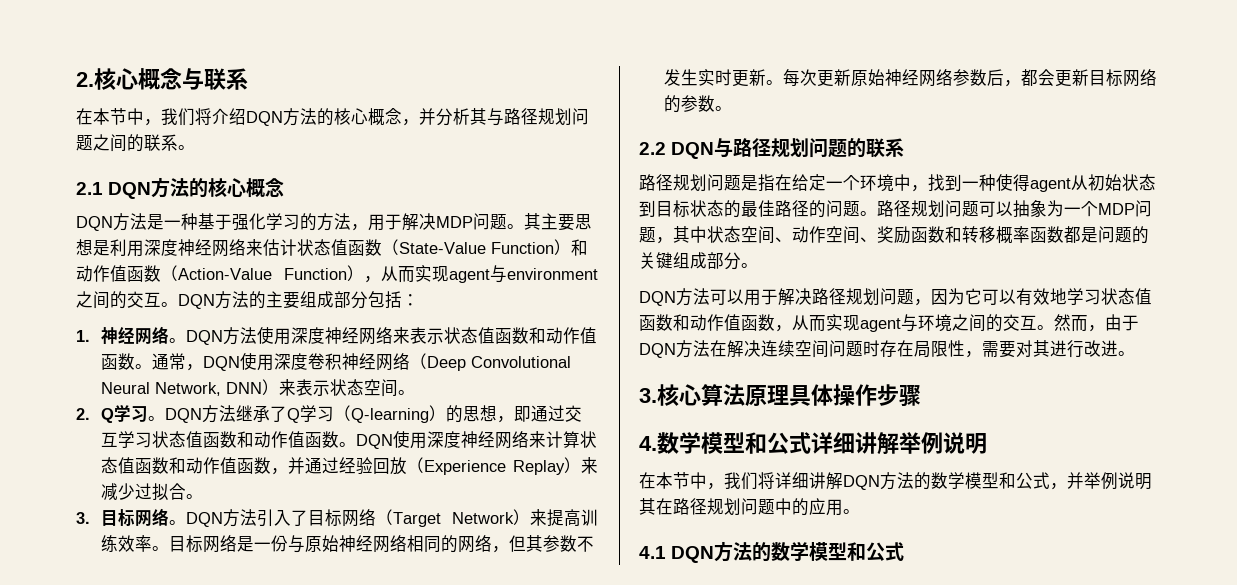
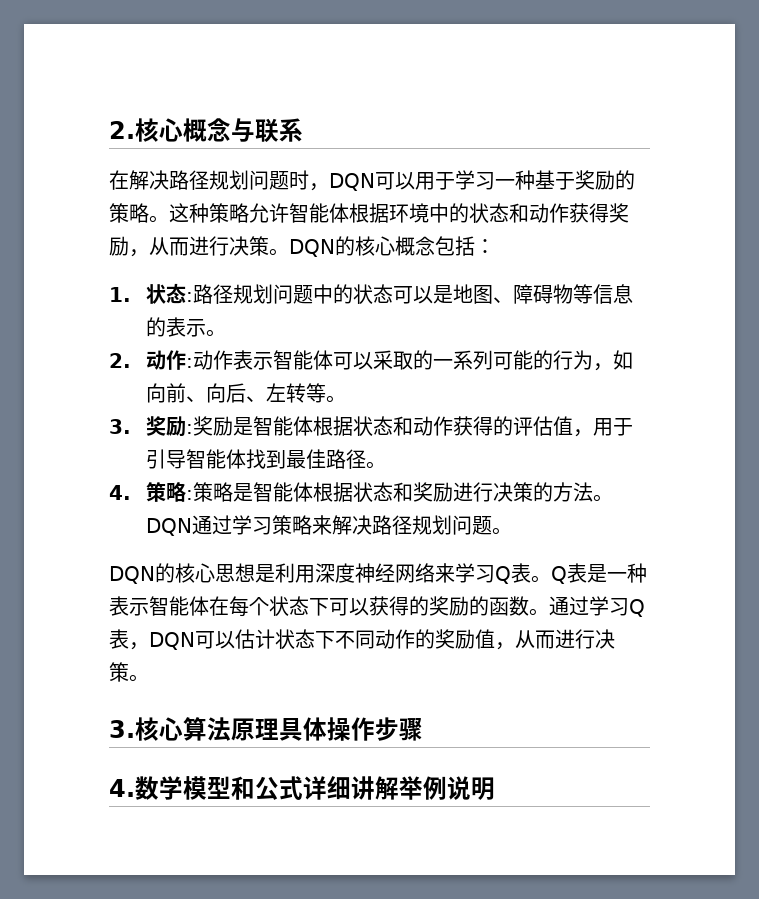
- 在本节中，我们将介绍DQN方法的核心概念，并分析其与路径规划问题之间的联系。
- 2.1 DQN方法的核心概念
- DQN方法是一种基于强化学习的方法，用于解决MDP问题。其主要思想是利用深度神经网络来估计状态值函数（State-Value Function）和动作值函数（Action-Value Function），从而实现agent与environment之间的交互。DQN方法的主要组成部分包括：
- 1.神经网络。DQN方法使用深度神经网络来表示状态值函数和动作值函数。通常，DQN使用深度卷积神经网络（Deep Convolutional Neural Network, DNN）来表示状态空间。
- 2. Q学习。DQN方法继承了Q学习（Q-learning）的思想，即通过交互学习状态值函数和动作值函数。DQN使用深度神经网络来计算状态值函数和动作值函数，并通过经验回放（Experience Replay）来减少过拟合。
- 3.目标网络。DQN方法引入了目标网络（Target Network）来提高训练效率。目标网络是一份与原始神经网络相同的网络，但其参数不发生实时更新。每次更新原始神经网络参数后，都会更新目标网络的参数。
- 2.2 DQN与路径规划问题的联系
- 路径规划问题是指在给定一个环境中，找到一种使得agent从初始状态到目标状态的最佳路径的问题。路径规划问题可以抽象为一个MDP问题，其中状态空间、动作空间、奖励函数和转移概率函数都是问题的关键组成部分。
- DQN方法可以用于解决路径规划问题，因为它可以有效地学习状态值函数和动作值函数，从而实现agent与环境之间的交互。然而，由于DQN方法在解决连续空间问题时存在局限性，需要对其进行改进。
+ 在解决路径规划问题时，DQN可以用于学习一种基于奖励的策略。这种策略允许智能体根据环境中的状态和动作获得奖励，从而进行决策。DQN的核心概念包括：
+ 1.状态:路径规划问题中的状态可以是地图、障碍物等信息的表示。
+ 2.动作:动作表示智能体可以采取的一系列可能的行为，如向前、向后、左转等。
+ 3.奖励:奖励是智能体根据状态和动作获得的评估值，用于引导智能体找到最佳路径。
+ 4.策略:策略是智能体根据状态和奖励进行决策的方法。DQN通过学习策略来解决路径规划问题。
+ DQN的核心思想是利用深度神经网络来学习Q表。Q表是一种表示智能体在每个状态下可以获得的奖励的函数。通过学习Q表，DQN可以估计状态下不同动作的奖励值，从而进行决策。
- 在本节中，我们将详细讲解DQN方法的数学模型和公式，并举例说明其在路径规划问题中的应用。
- 4.1 DQN方法的数学模型和公式

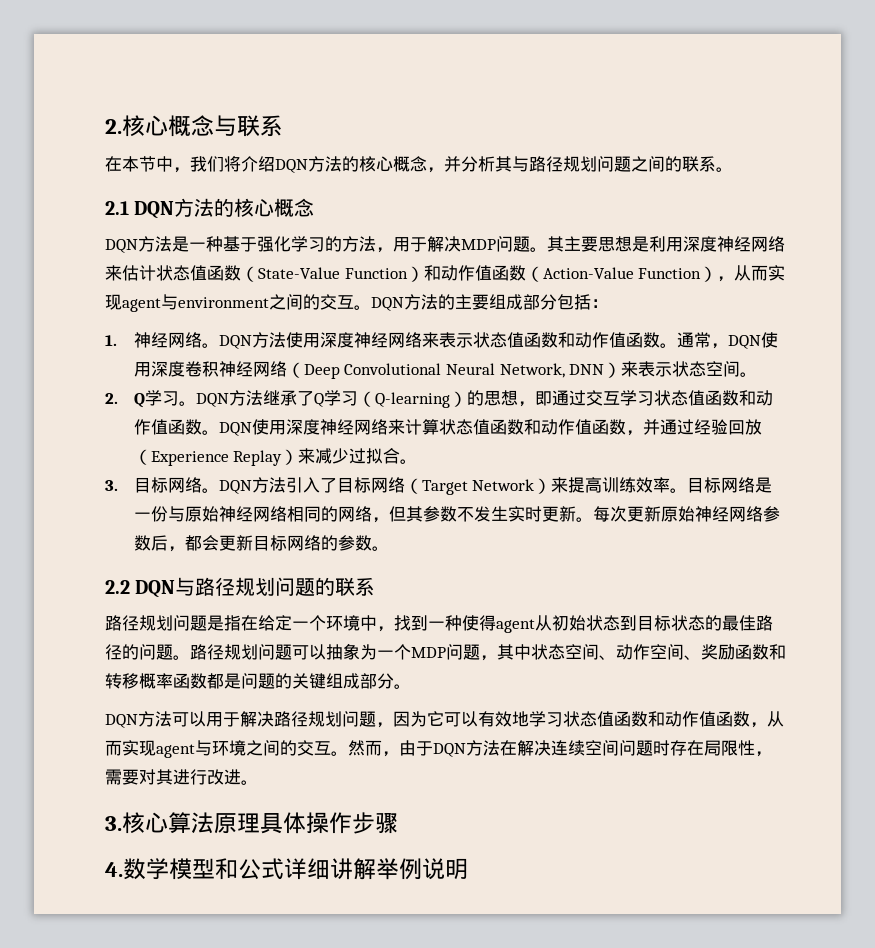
- 在解决路径规划问题时，DQN可以用于学习一种基于奖励的策略。这种策略允许智能体根据环境中的状态和动作获得奖励，从而进行决策。DQN的核心概念包括：
- 1.状态:路径规划问题中的状态可以是地图、障碍物等信息的表示。
- 2.动作:动作表示智能体可以采取的一系列可能的行为，如向前、向后、左转等。
- 3.奖励:奖励是智能体根据状态和动作获得的评估值，用于引导智能体找到最佳路径。
- 4.策略:策略是智能体根据状态和奖励进行决策的方法。DQN通过学习策略来解决路径规划问题。
- DQN的核心思想是利用深度神经网络来学习Q表。Q表是一种表示智能体在每个状态下可以获得的奖励的函数。通过学习Q表，DQN可以估计状态下不同动作的奖励值，从而进行决策。
+ 在本节中，我们将介绍DQN方法的核心概念，并分析其与路径规划问题之间的联系。
+ 2.1 DQN方法的核心概念
+ DQN方法是一种基于强化学习的方法，用于解决MDP问题。其主要思想是利用深度神经网络来估计状态值函数（State-Value Function）和动作值函数（Action-Value Function），从而实现agent与environment之间的交互。DQN方法的主要组成部分包括：
+ 1.神经网络。DQN方法使用深度神经网络来表示状态值函数和动作值函数。通常，DQN使用深度卷积神经网络（Deep Convolutional Neural Network, DNN）来表示状态空间。
+ 2. Q学习。DQN方法继承了Q学习（Q-learning）的思想，即通过交互学习状态值函数和动作值函数。DQN使用深度神经网络来计算状态值函数和动作值函数，并通过经验回放（Experience Replay）来减少过拟合。
+ 3.目标网络。DQN方法引入了目标网络（Target Network）来提高训练效率。目标网络是一份与原始神经网络相同的网络，但其参数不发生实时更新。每次更新原始神经网络参数后，都会更新目标网络的参数。
+ 2.2 DQN与路径规划问题的联系
+ 路径规划问题是指在给定一个环境中，找到一种使得agent从初始状态到目标状态的最佳路径的问题。路径规划问题可以抽象为一个MDP问题，其中状态空间、动作空间、奖励函数和转移概率函数都是问题的关键组成部分。
+ DQN方法可以用于解决路径规划问题，因为它可以有效地学习状态值函数和动作值函数，从而实现agent与环境之间的交互。然而，由于DQN方法在解决连续空间问题时存在局限性，需要对其进行改进。

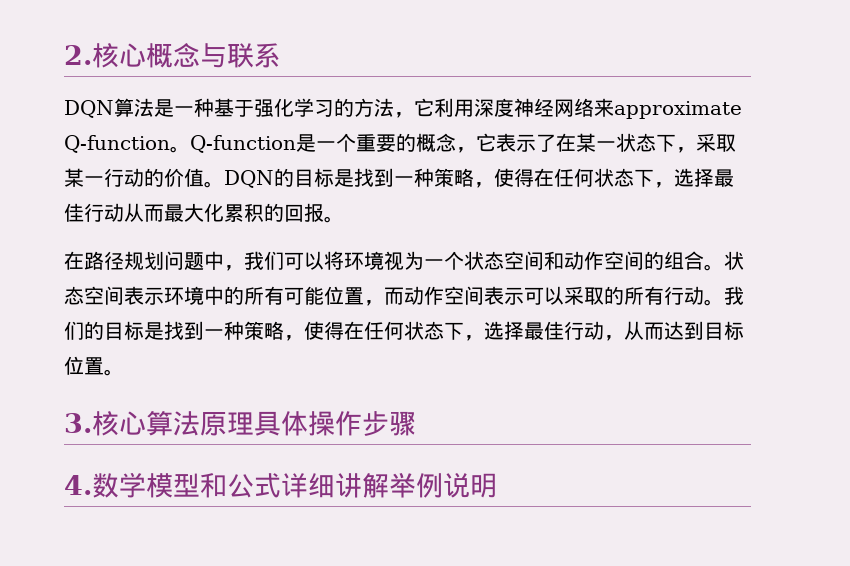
- 在本节中，我们将介绍DQN方法的核心概念，并分析其与路径规划问题之间的联系。
- 2.1 DQN方法的核心概念
- DQN方法是一种基于强化学习的方法，用于解决MDP问题。其主要思想是利用深度神经网络来估计状态值函数（State-Value Function）和动作值函数（Action-Value Function），从而实现agent与environment之间的交互。DQN方法的主要组成部分包括：
- 1.神经网络。DQN方法使用深度神经网络来表示状态值函数和动作值函数。通常，DQN使用深度卷积神经网络（Deep Convolutional Neural Network, DNN）来表示状态空间。
- 2. Q学习。DQN方法继承了Q学习（Q-learning）的思想，即通过交互学习状态值函数和动作值函数。DQN使用深度神经网络来计算状态值函数和动作值函数，并通过经验回放（Experience Replay）来减少过拟合。
- 3.目标网络。DQN方法引入了目标网络（Target Network）来提高训练效率。目标网络是一份与原始神经网络相同的网络，但其参数不发生实时更新。每次更新原始神经网络参数后，都会更新目标网络的参数。
- 2.2 DQN与路径规划问题的联系
- 路径规划问题是指在给定一个环境中，找到一种使得agent从初始状态到目标状态的最佳路径的问题。路径规划问题可以抽象为一个MDP问题，其中状态空间、动作空间、奖励函数和转移概率函数都是问题的关键组成部分。
- DQN方法可以用于解决路径规划问题，因为它可以有效地学习状态值函数和动作值函数，从而实现agent与环境之间的交互。然而，由于DQN方法在解决连续空间问题时存在局限性，需要对其进行改进。
+ DQN算法是一种基于强化学习的方法，它利用深度神经网络来approximate Q-function。Q-function是一个重要的概念，它表示了在某一状态下，采取某一行动的价值。DQN的目标是找到一种策略，使得在任何状态下，选择最佳行动从而最大化累积的回报。
+ 在路径规划问题中，我们可以将环境视为一个状态空间和动作空间的组合。状态空间表示环境中的所有可能位置，而动作空间表示可以采取的所有行动。我们的目标是找到一种策略，使得在任何状态下，选择最佳行动，从而达到目标位置。

